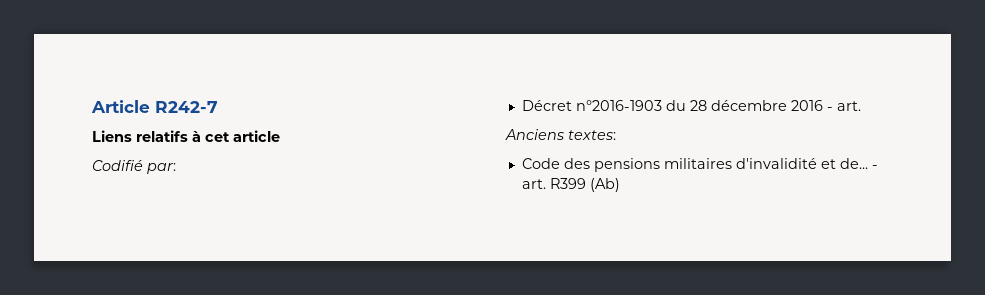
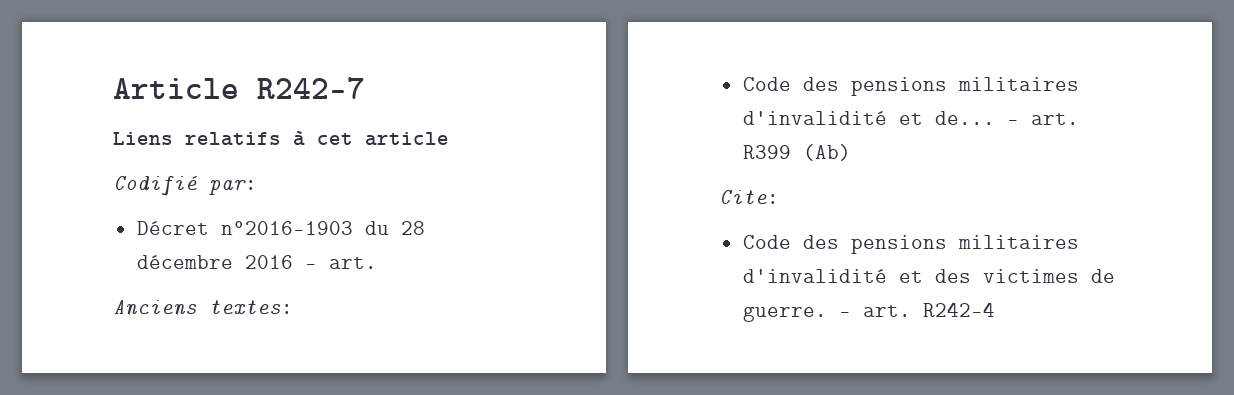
+ Cite:
+ Code des pensions militaires d'invalidité et des victimes de guerre. - art. R242-4

